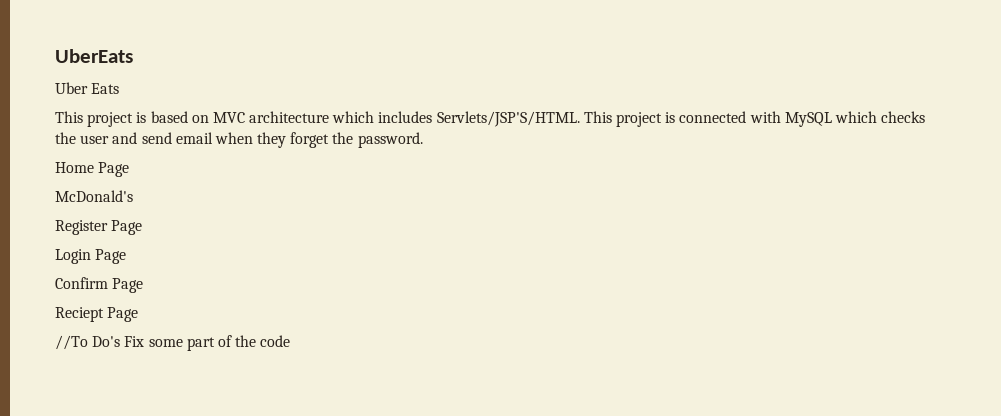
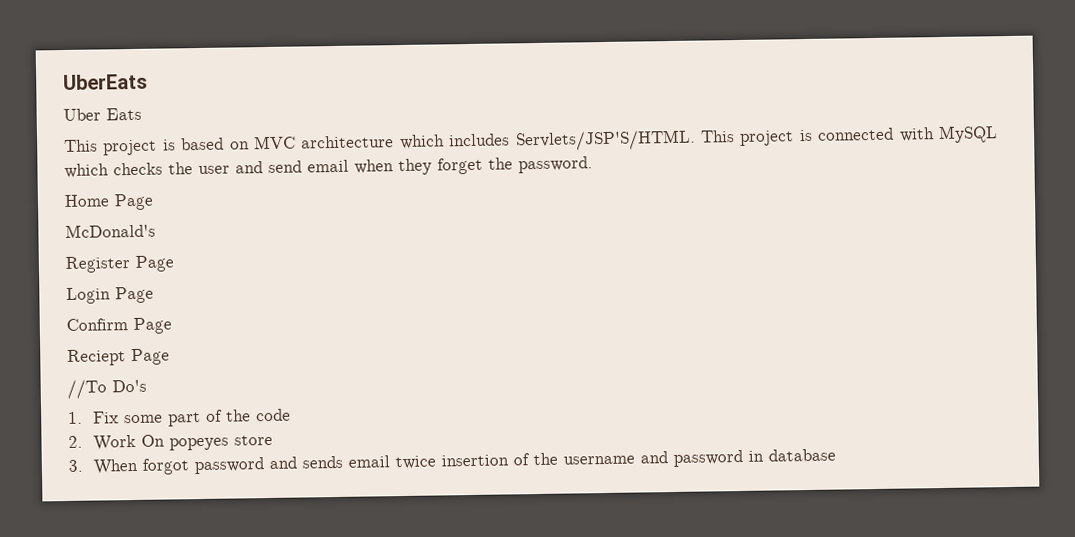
- //To Do's Fix some part of the code
+ //To Do's
+ 1. Fix some part of the code
+ 2. Work On popeyes store
+ 3. When forgot password and sends email twice insertion of the username and password in database

